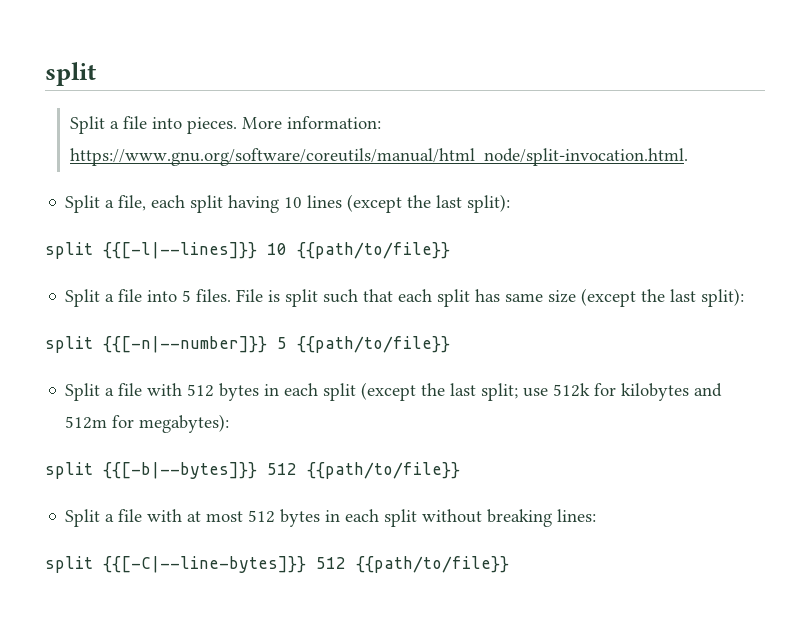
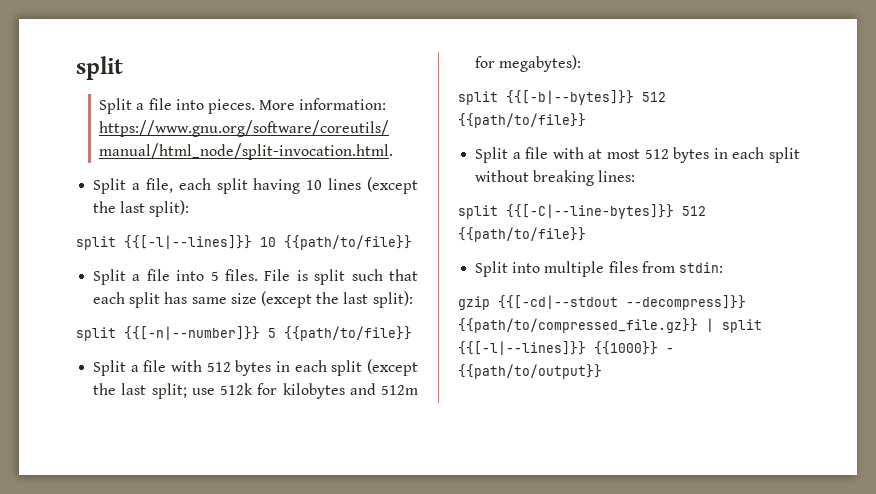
+ Split into multiple files from stdin:
+ gzip {{[-cd|--stdout --decompress]}} {{path/to/compressed_file.gz}} | split {{[-l|--lines]}} {{1000}} - {{path/to/output}}

